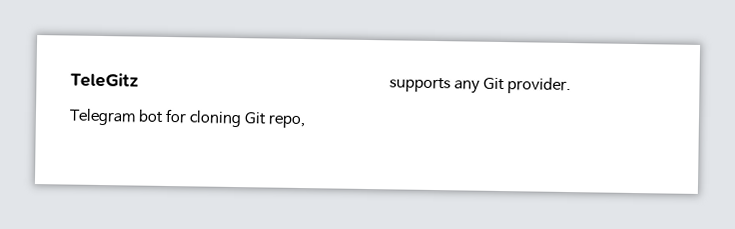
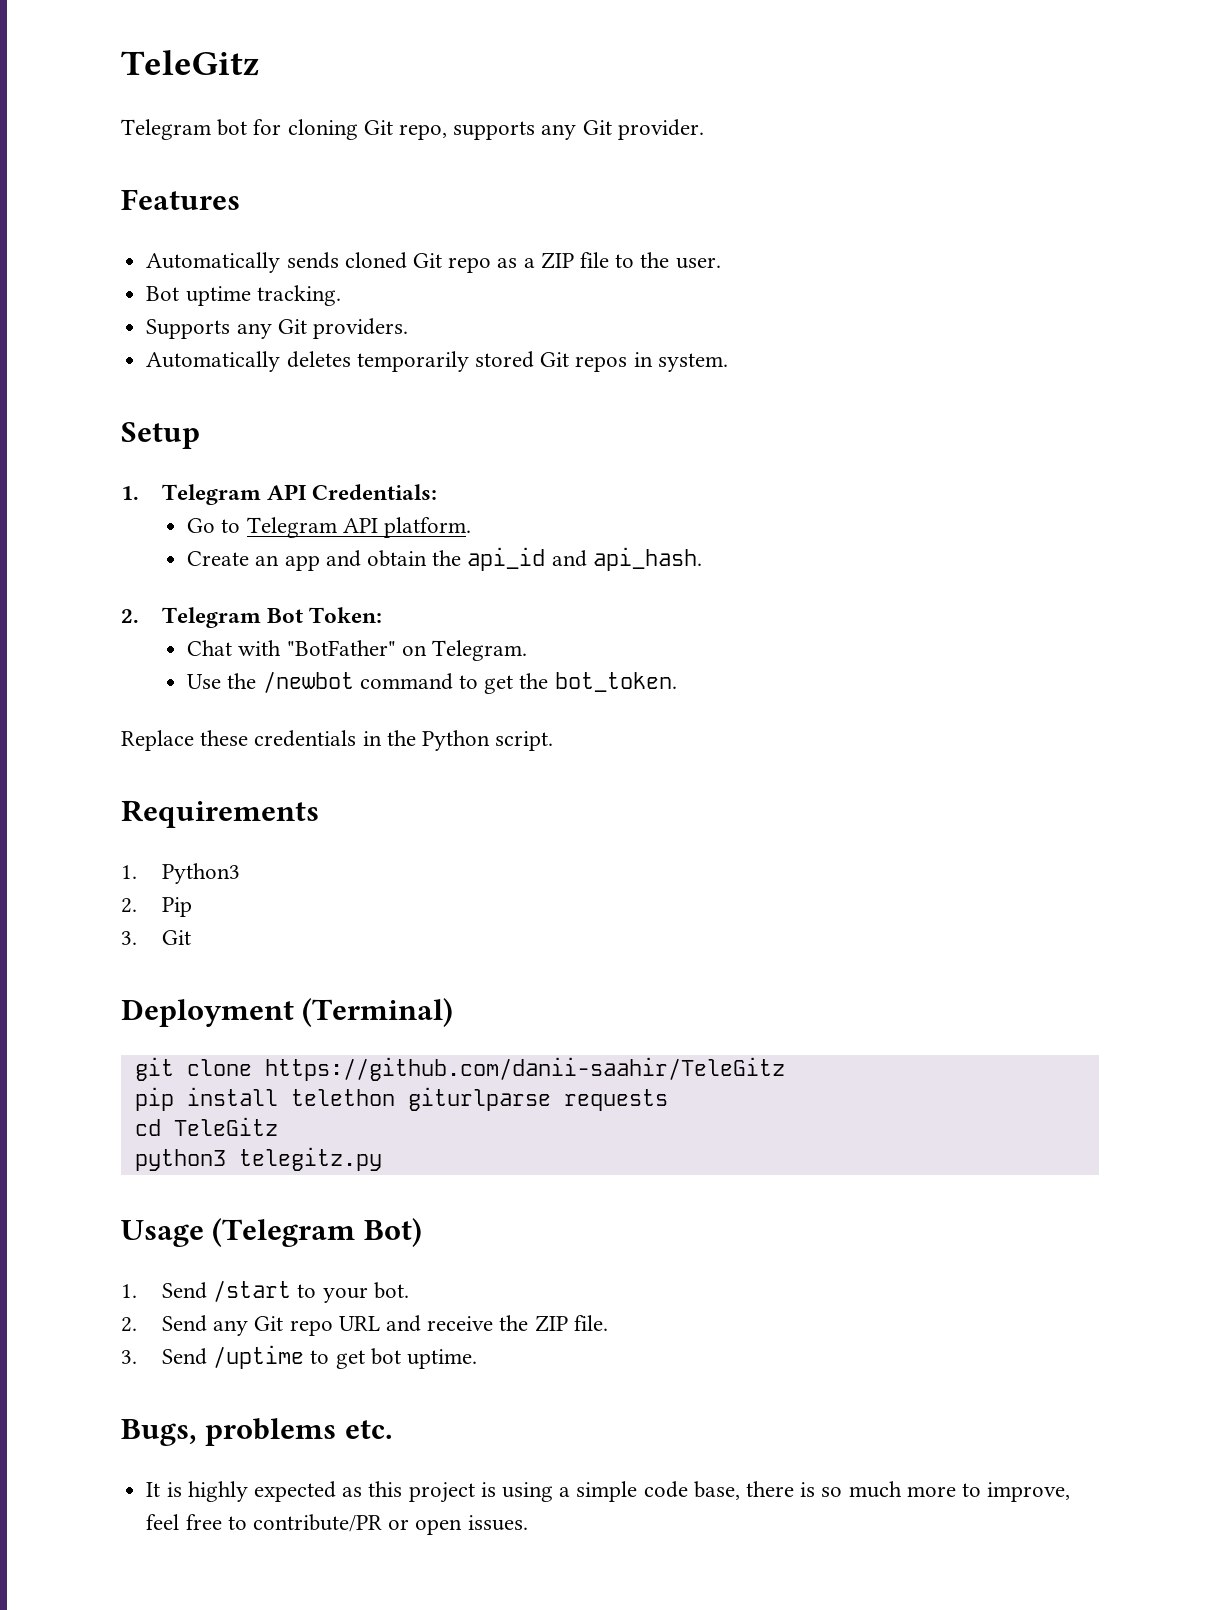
+ Features
+ Automatically sends cloned Git repo as a ZIP file to the user.
+ Bot uptime tracking.
+ Supports any Git providers.
+ Automatically deletes temporarily stored Git repos in system.
+ Setup
+ 1. Telegram API Credentials:
+ Go to Telegram API platform.
+ Create an app and obtain the api_id and api_hash.
+ 2. Telegram Bot Token:
+ Chat with "BotFather" on Telegram.
+ Use the /newbot command to get the bot_token.
+ Replace these credentials in the Python script.
+ Requirements
+ 1. Python3
+ 2. Pip
+ 3. Git
+ Deployment (Terminal)
+ git clone https://github.com/danii-saahir/TeleGitz
+ pip install telethon giturlparse requests
+ cd TeleGitz
+ python3 telegitz.py
+ Usage (Telegram Bot)
+ 1. Send /start to your bot.
+ 2. Send any Git repo URL and receive the ZIP file.
+ 3. Send /uptime to get bot uptime.
+ Bugs, problems etc.
+ It is highly expected as this project is using a simple code base, there is so much more to improve, feel free to contribute/PR or open issues.

